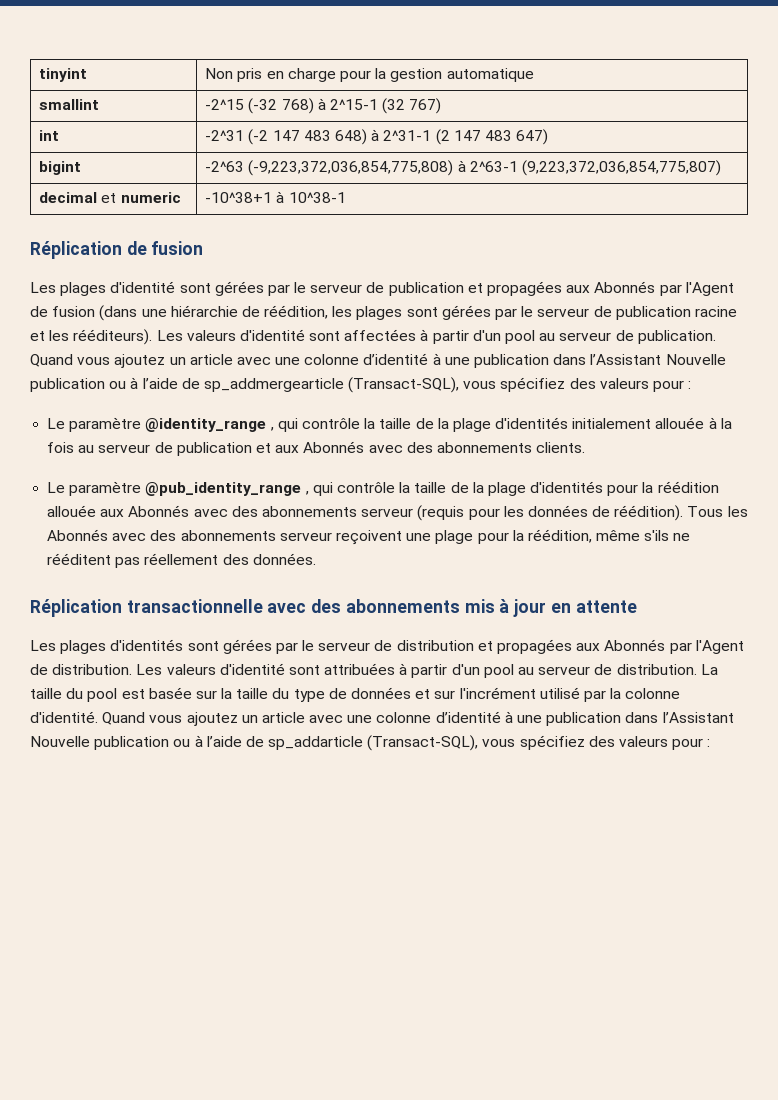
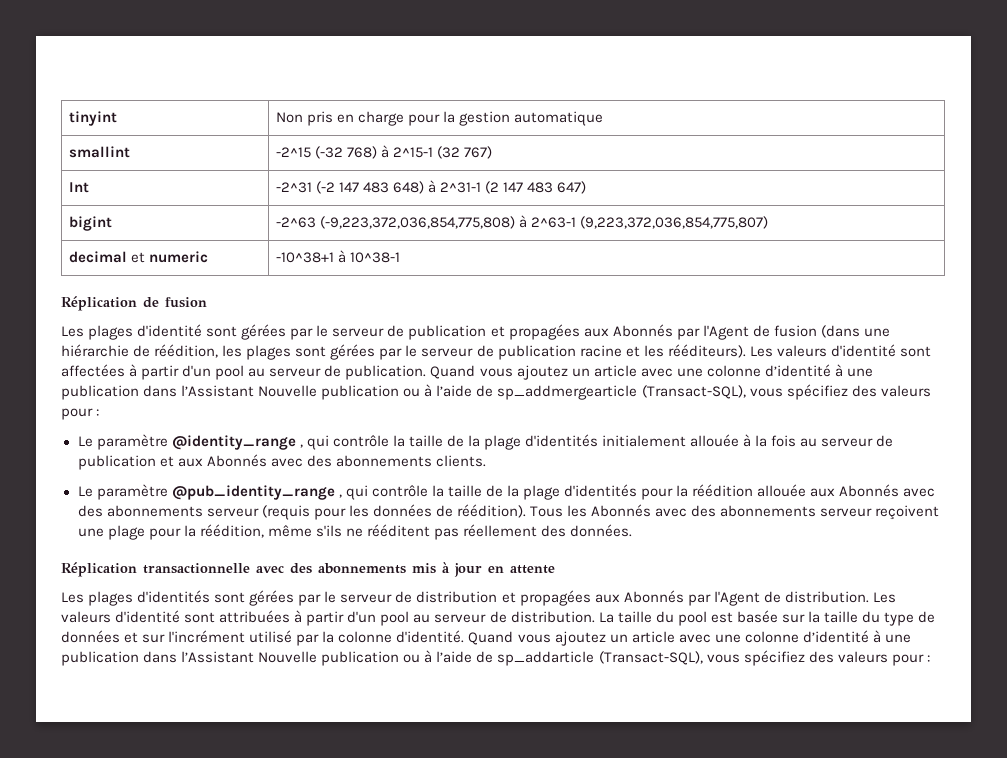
- int | -2^31 (-2 147 483 648) à 2^31-1 (2 147 483 647)
+ Int | -2^31 (-2 147 483 648) à 2^31-1 (2 147 483 647)

